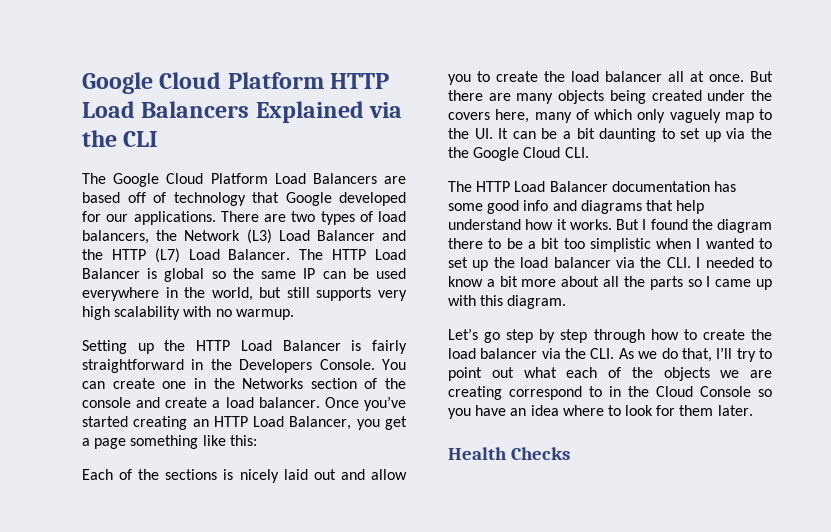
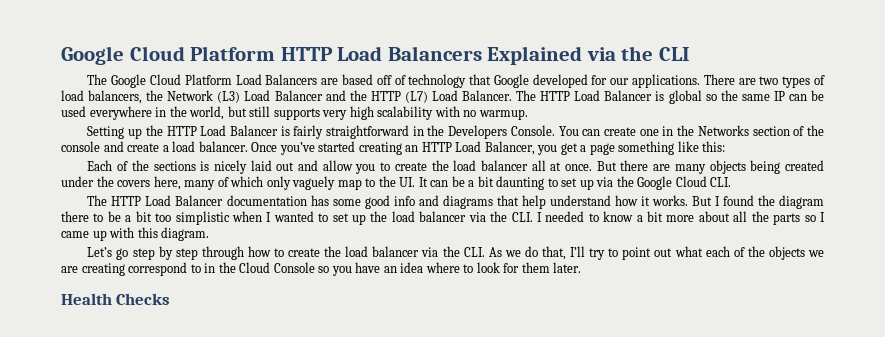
- But there are many objects being created under the covers here, many of which only vaguely map to the UI. It can be a bit daunting to set up via the the Google Cloud CLI.
+ But there are many objects being created under the covers here, many of which only vaguely map to the UI. It can be a bit daunting to set up via the Google Cloud CLI.

